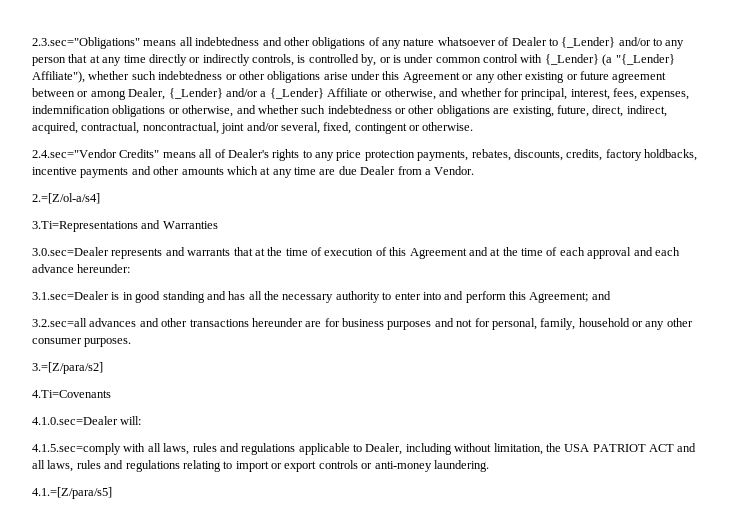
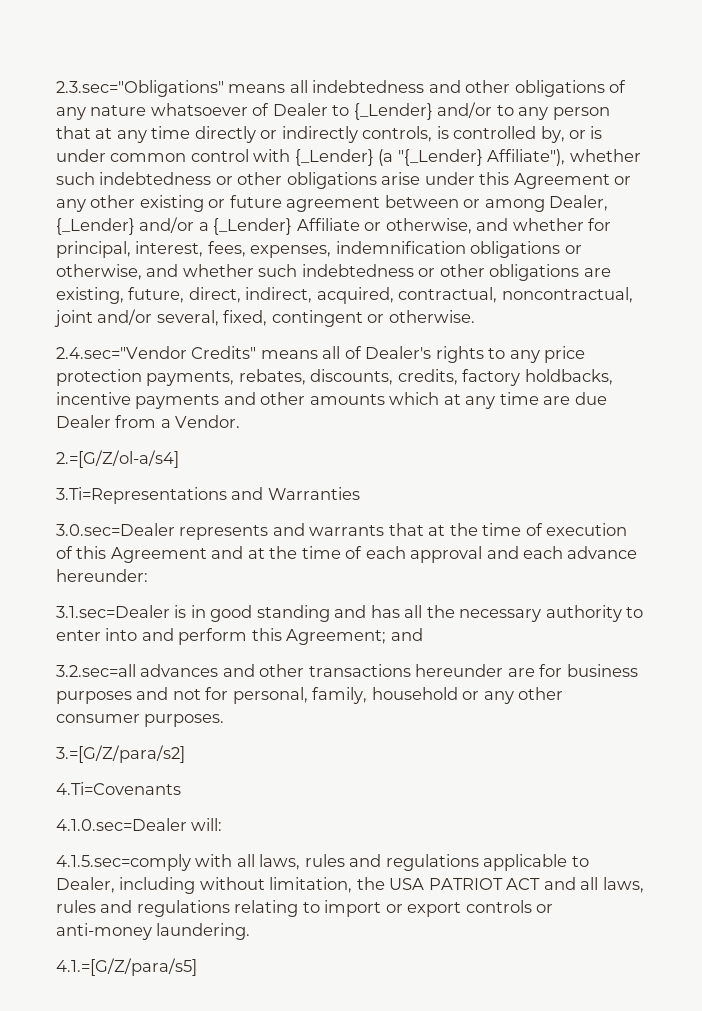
- 2.=[Z/ol-a/s4]
+ 2.=[G/Z/ol-a/s4]
- 3.=[Z/para/s2]
+ 3.=[G/Z/para/s2]
- 4.1.=[Z/para/s5]
+ 4.1.=[G/Z/para/s5]

